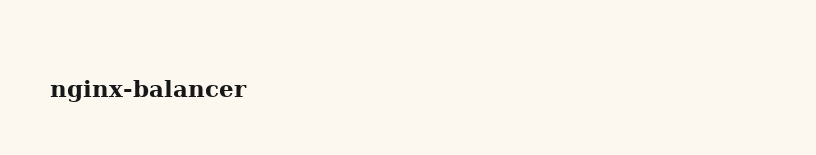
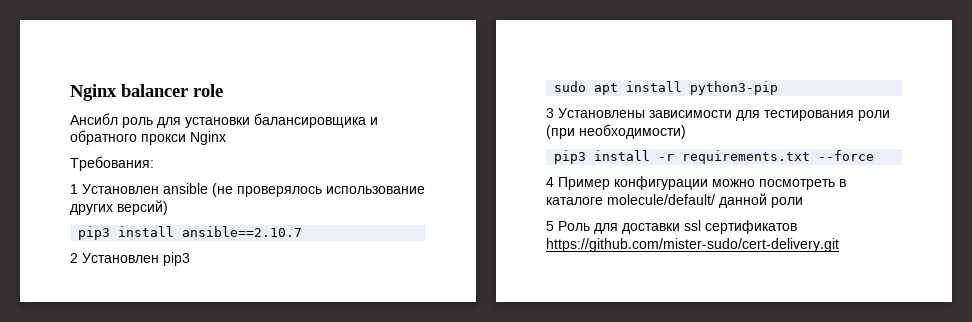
- nginx-balancer
+ Nginx balancer role
+ Ансибл роль для установки балансировщика и обратного прокси Nginx
+ Требования:
+ 1 Установлен ansible (не проверялось использование других версий)
+ pip3 install ansible==2.10.7
+ 2 Установлен pip3
+ sudo apt install python3-pip
+ 3 Установлены зависимости для тестирования роли (при необходимости)
+ pip3 install -r requirements.txt --force
+ 4 Пример конфигурации можно посмотреть в каталоге molecule/default/ данной роли
+ 5 Роль для доставки ssl сертификатов https://github.com/mister-sudo/cert-delivery.git

